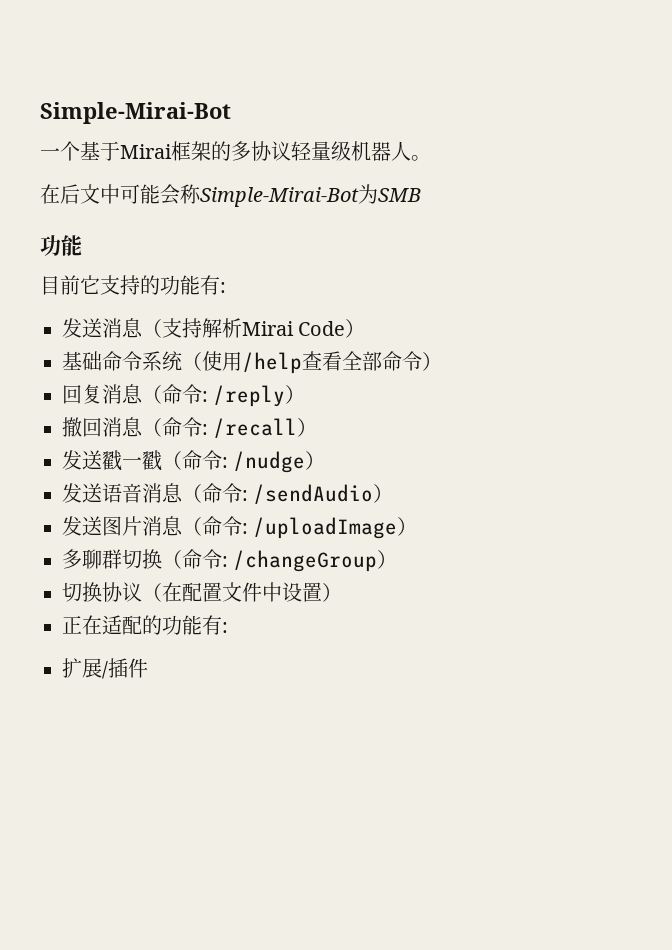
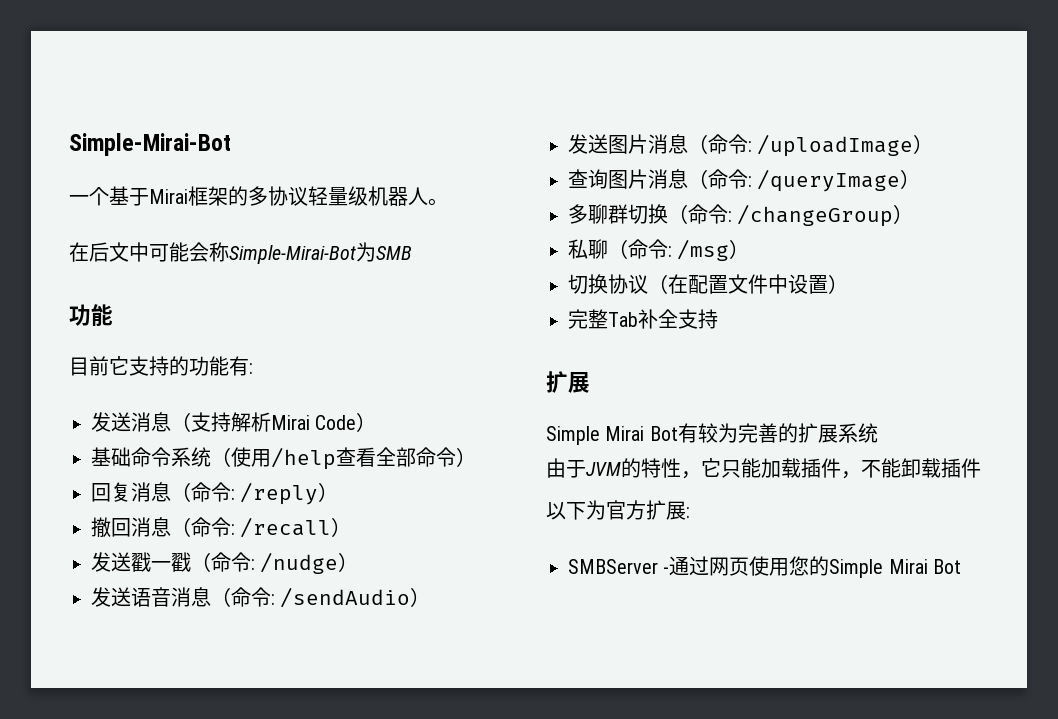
+ 查询图片消息（命令: /queryImage）
+ 私聊（命令: /msg）
- 正在适配的功能有:
- 扩展/插件
+ 完整Tab补全支持
+ 扩展
+ Simple Mirai Bot有较为完善的扩展系统
+ 由于JVM的特性，它只能加载插件，不能卸载插件
+ 以下为官方扩展:
+ SMBServer -通过网页使用您的Simple Mirai Bot

